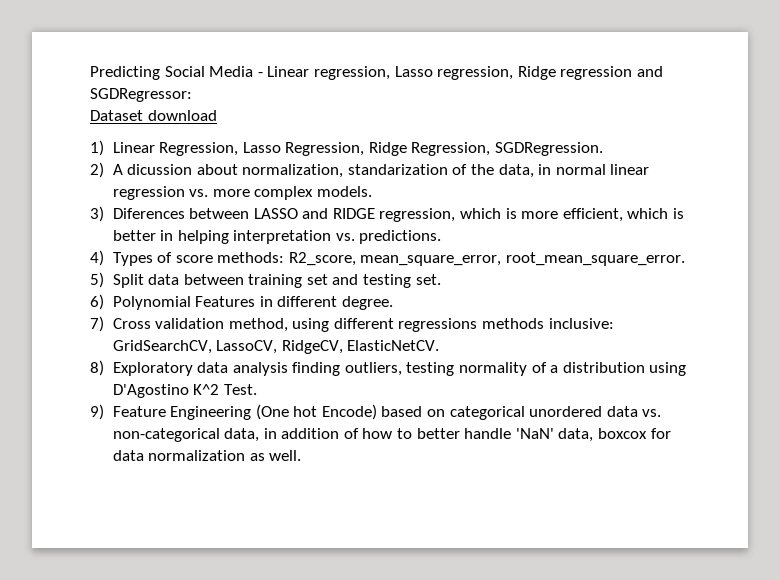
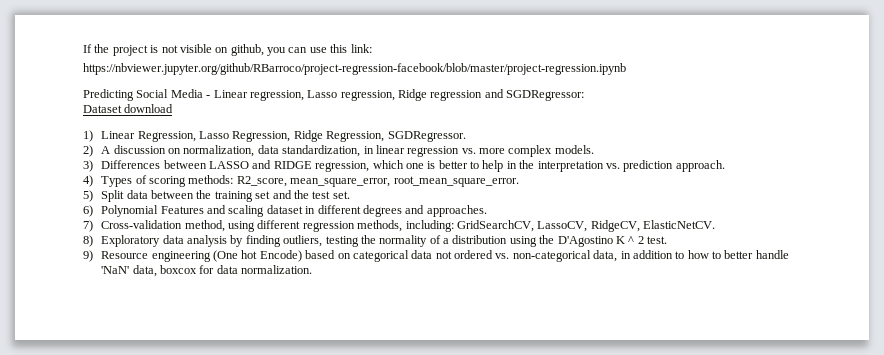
+ If the project is not visible on github, you can use this link:
+ https://nbviewer.jupyter.org/github/RBarroco/project-regression-facebook/blob/master/project-regression.ipynb
- 1) Linear Regression, Lasso Regression, Ridge Regression, SGDRegression.
+ 1) Linear Regression, Lasso Regression, Ridge Regression, SGDRegressor.
- 2) A dicussion about normalization, standarization of the data, in normal linear regression vs. more complex models.
+ 2) A discussion on normalization, data standardization, in linear regression vs. more complex models.
- 3) Diferences between LASSO and RIDGE regression, which is more efficient, which is better in helping interpretation vs. predictions.
+ 3) Differences between LASSO and RIDGE regression, which one is better to help in the interpretation vs. prediction approach.
- 4) Types of score methods: R2_score, mean_square_error, root_mean_square_error.
+ 4) Types of scoring methods: R2_score, mean_square_error, root_mean_square_error.
- 5) Split data between training set and testing set.
+ 5) Split data between the training set and the test set.
- 6) Polynomial Features in different degree.
+ 6) Polynomial Features and scaling dataset in different degrees and approaches.
- 7) Cross validation method, using different regressions methods inclusive: GridSearchCV, LassoCV, RidgeCV, ElasticNetCV.
+ 7) Cross-validation method, using different regression methods, including: GridSearchCV, LassoCV, RidgeCV, ElasticNetCV.
- 8) Exploratory data analysis finding outliers, testing normality of a distribution using D'Agostino K^2 Test.
+ 8) Exploratory data analysis by finding outliers, testing the normality of a distribution using the D'Agostino K ^ 2 test.
- 9) Feature Engineering (One hot Encode) based on categorical unordered data vs. non-categorical data, in addition of how to better handle 'NaN' data, boxcox for data normalization as well.
+ 9) Resource engineering (One hot Encode) based on categorical data not ordered vs. non-categorical data, in addition to how to better handle 'NaN' data, boxcox for data normalization.

